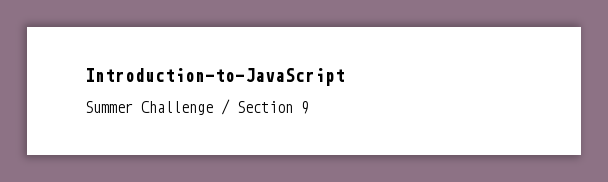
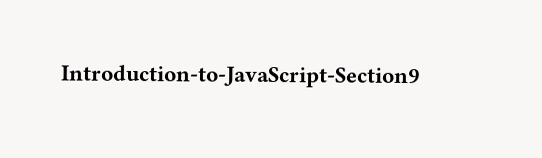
- Introduction-to-JavaScript
- Summer Challenge / Section 9
+ Introduction-to-JavaScript-Section9

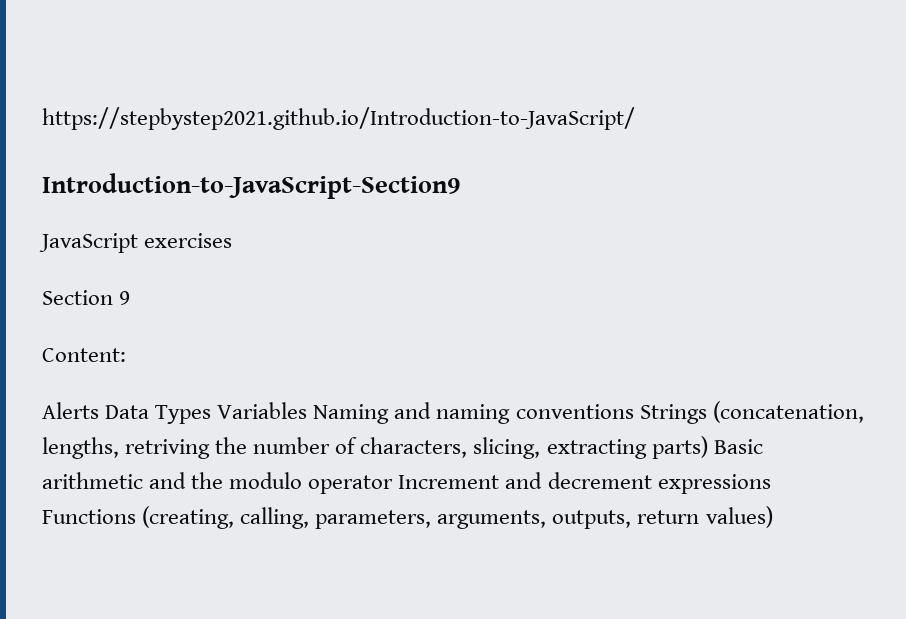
+ https://stepbystep2021.github.io/Introduction-to-JavaScript/
+ JavaScript exercises
+ Section 9
+ Content:
+ Alerts Data Types Variables Naming and naming conventions Strings (concatenation, lengths, retriving the number of characters, slicing, extracting parts) Basic arithmetic and the modulo operator Increment and decrement expressions Functions (creating, calling, parameters, arguments, outputs, return values)

